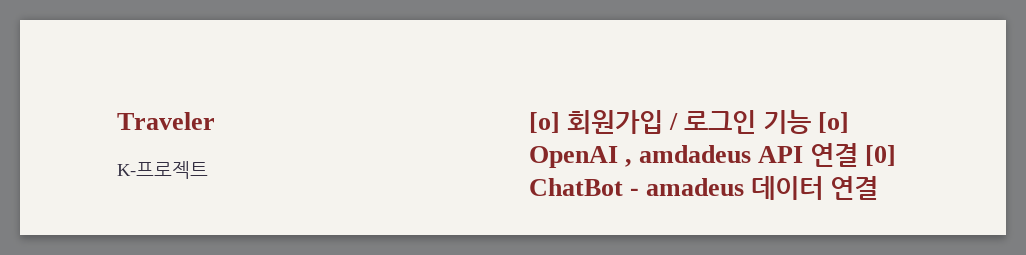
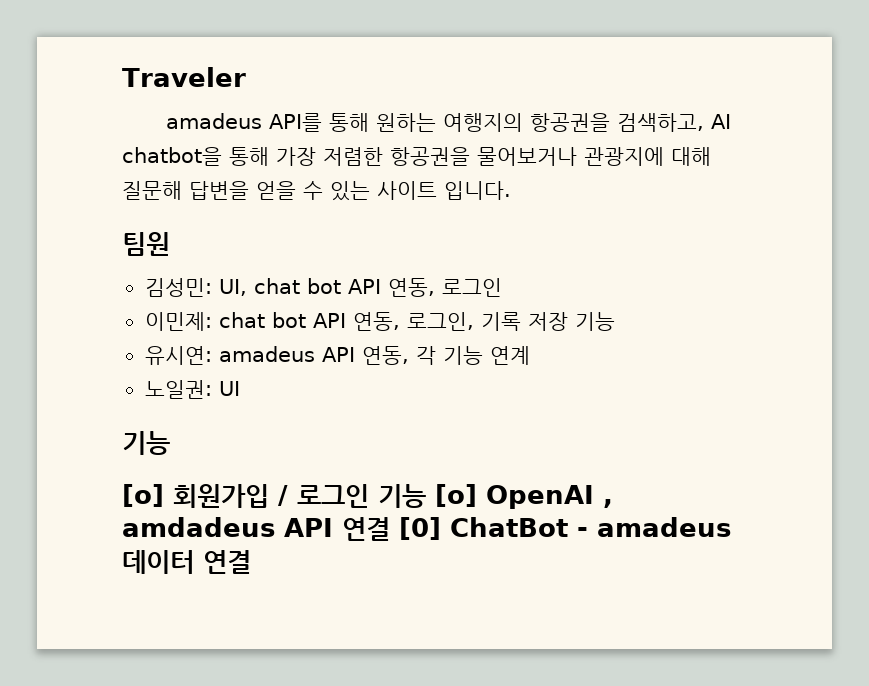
- K-프로젝트
+ amadeus API를 통해 원하는 여행지의 항공권을 검색하고, AI chatbot을 통해 가장 저렴한 항공권을 물어보거나 관광지에 대해 질문해 답변을 얻을 수 있는 사이트 입니다.
+ 팀원
+ 김성민: UI, chat bot API 연동, 로그인
+ 이민제: chat bot API 연동, 로그인, 기록 저장 기능
+ 유시연: amadeus API 연동, 각 기능 연계
+ 노일권: UI
+ 기능

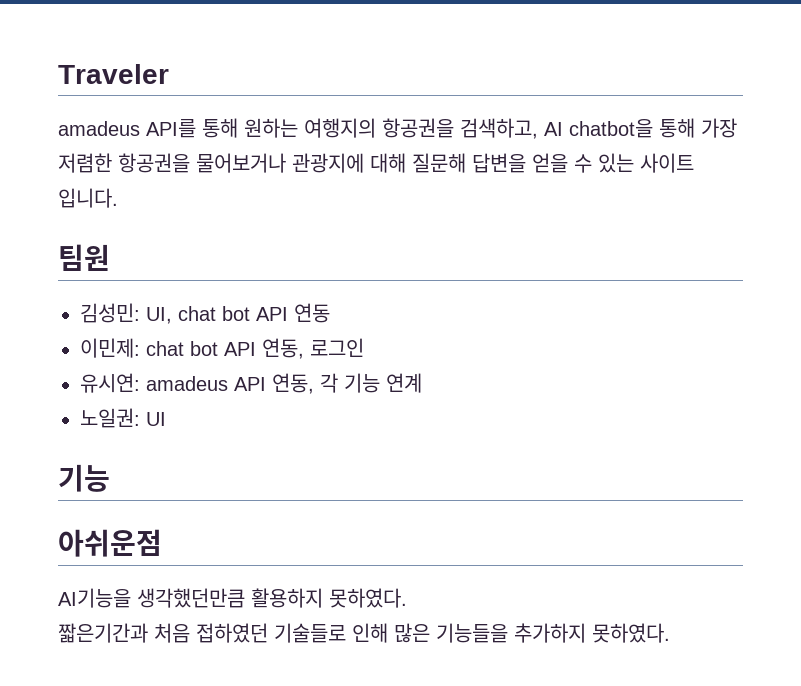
- 김성민: UI, chat bot API 연동, 로그인
+ 김성민: UI, chat bot API 연동
- 이민제: chat bot API 연동, 로그인, 기록 저장 기능
+ 이민제: chat bot API 연동, 로그인
- [o] 회원가입 / 로그인 기능 [o] OpenAI , amdadeus API 연결 [0] ChatBot - amadeus 데이터 연결
+ 아쉬운점
+ AI기능을 생각했던만큼 활용하지 못하였다.
+ 짧은기간과 처음 접하였던 기술들로 인해 많은 기능들을 추가하지 못하였다.

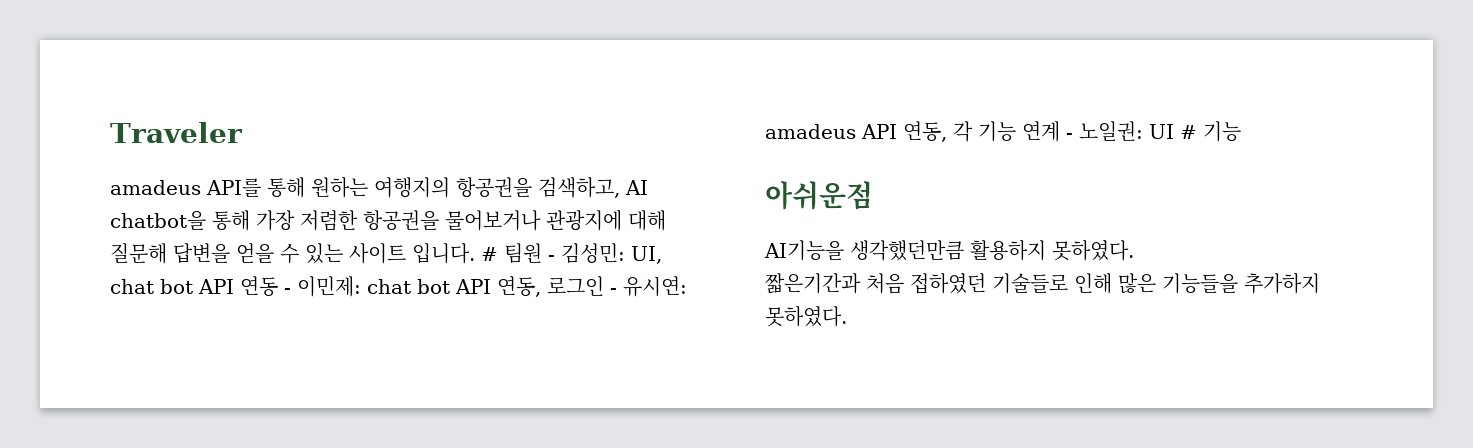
- amadeus API를 통해 원하는 여행지의 항공권을 검색하고, AI chatbot을 통해 가장 저렴한 항공권을 물어보거나 관광지에 대해 질문해 답변을 얻을 수 있는 사이트 입니다.
- 팀원
- 김성민: UI, chat bot API 연동
- 이민제: chat bot API 연동, 로그인
- 유시연: amadeus API 연동, 각 기능 연계
- 노일권: UI
- 기능
+ amadeus API를 통해 원하는 여행지의 항공권을 검색하고, AI chatbot을 통해 가장 저렴한 항공권을 물어보거나 관광지에 대해 질문해 답변을 얻을 수 있는 사이트 입니다. # 팀원 - 김성민: UI, chat bot API 연동 - 이민제: chat bot API 연동, 로그인 - 유시연: amadeus API 연동, 각 기능 연계 - 노일권: UI # 기능

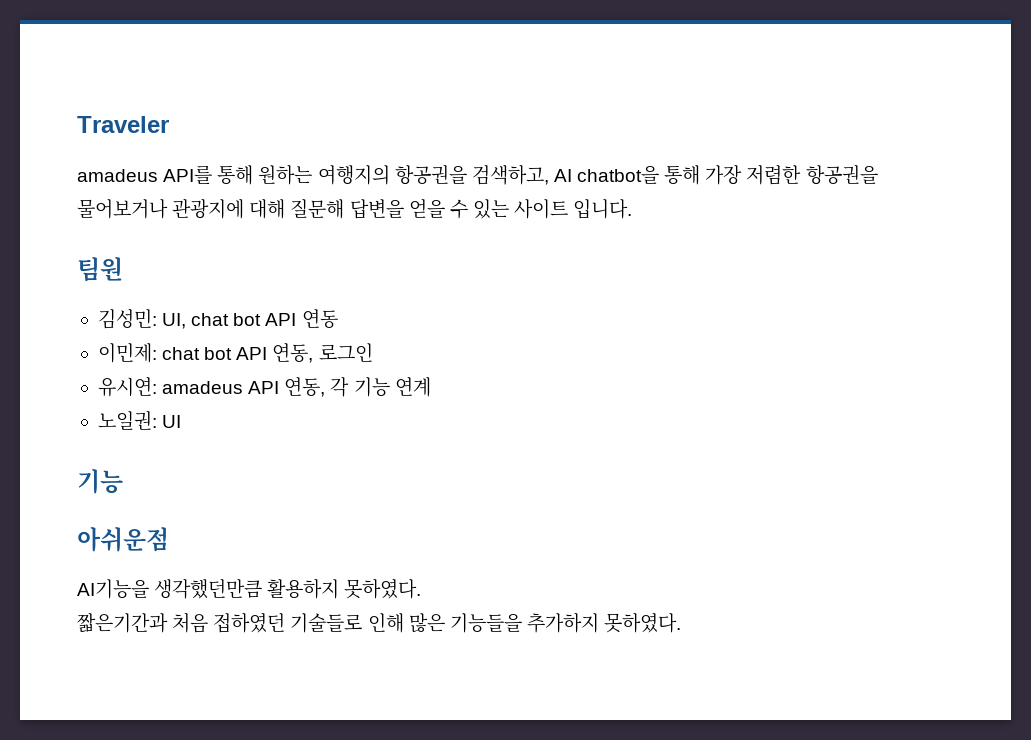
- amadeus API를 통해 원하는 여행지의 항공권을 검색하고, AI chatbot을 통해 가장 저렴한 항공권을 물어보거나 관광지에 대해 질문해 답변을 얻을 수 있는 사이트 입니다. # 팀원 - 김성민: UI, chat bot API 연동 - 이민제: chat bot API 연동, 로그인 - 유시연: amadeus API 연동, 각 기능 연계 - 노일권: UI # 기능
+ amadeus API를 통해 원하는 여행지의 항공권을 검색하고, AI chatbot을 통해 가장 저렴한 항공권을 물어보거나 관광지에 대해 질문해 답변을 얻을 수 있는 사이트 입니다.
+ 팀원
+ 김성민: UI, chat bot API 연동
+ 이민제: chat bot API 연동, 로그인
+ 유시연: amadeus API 연동, 각 기능 연계
+ 노일권: UI
+ 기능

